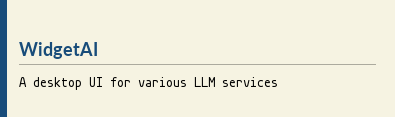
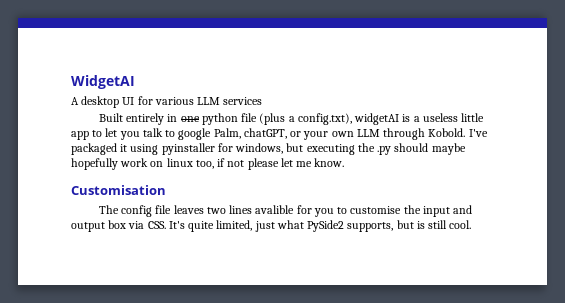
+ Built entirely in one python file (plus a config.txt), widgetAI is a useless little app to let you talk to google Palm, chatGPT, or your own LLM through Kobold. I've packaged it using pyinstaller for windows, but executing the .py should maybe hopefully work on linux too, if not please let me know.
+ Customisation
+ The config file leaves two lines avalible for you to customise the input and output box via CSS. It's quite limited, just what PySide2 supports, but is still cool.

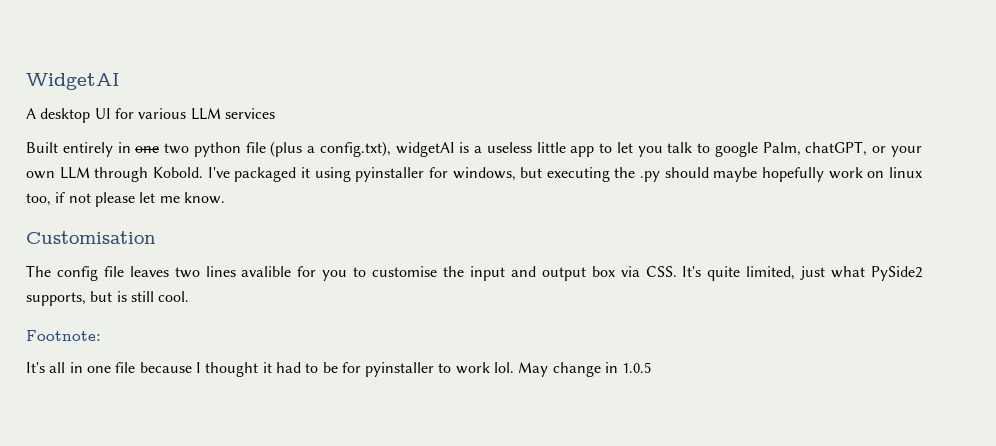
- Built entirely in one python file (plus a config.txt), widgetAI is a useless little app to let you talk to google Palm, chatGPT, or your own LLM through Kobold.
+ Built entirely in one two python file (plus a config.txt), widgetAI is a useless little app to let you talk to google Palm, chatGPT, or your own LLM through Kobold.
+ Footnote:
+ It's all in one file because I thought it had to be for pyinstaller to work lol. May change in 1.0.5

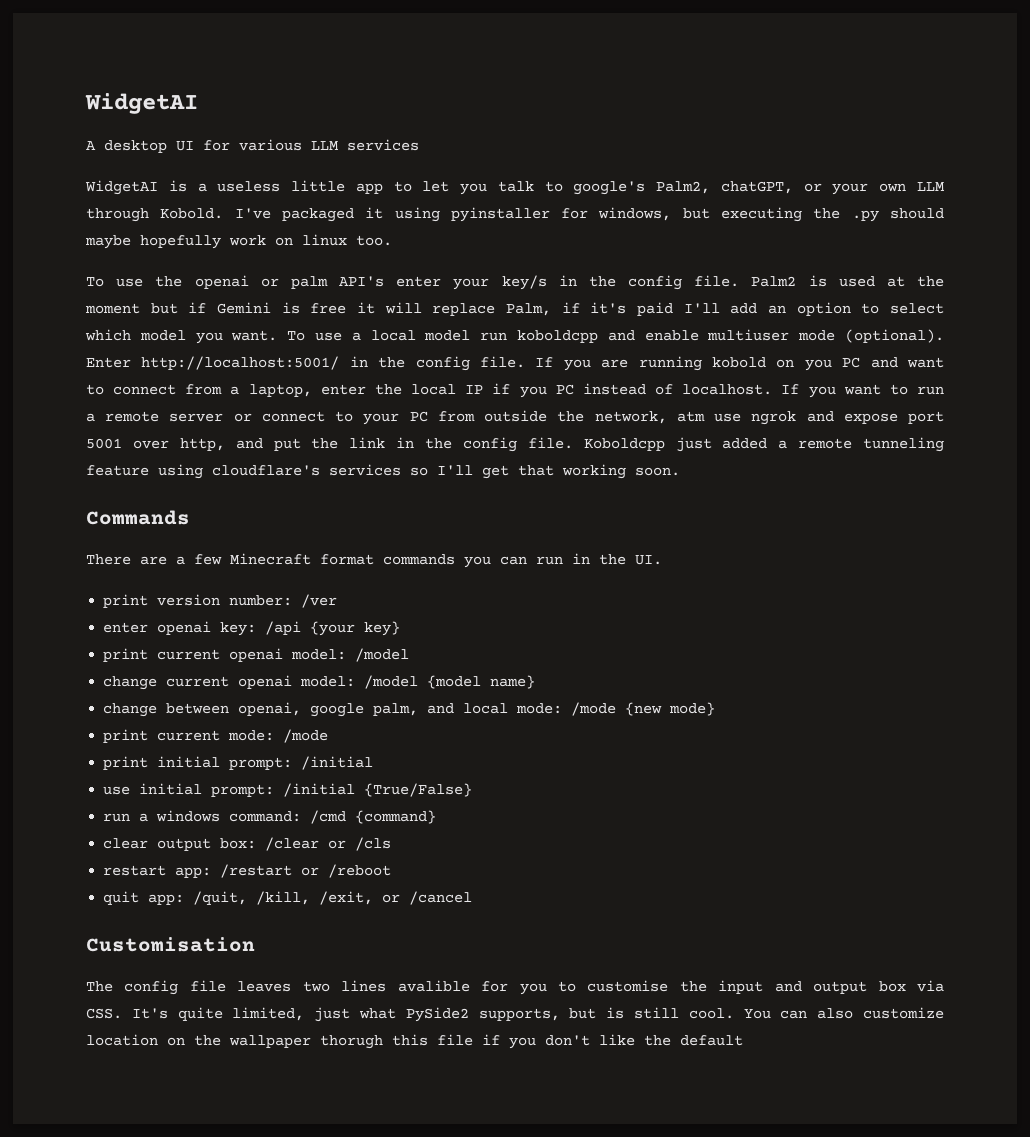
- Built entirely in one two python file (plus a config.txt), widgetAI is a useless little app to let you talk to google Palm, chatGPT, or your own LLM through Kobold.
+ WidgetAI is a useless little app to let you talk to google's Palm2, chatGPT, or your own LLM through Kobold.
- I've packaged it using pyinstaller for windows, but executing the .py should maybe hopefully work on linux too, if not please let me know.
+ I've packaged it using pyinstaller for windows, but executing the .py should maybe hopefully work on linux too.
+ To use the openai or palm API's enter your key/s in the config file. Palm2 is used at the moment but if Gemini is free it will replace Palm, if it's paid I'll add an option to select which model you want. To use a local model run koboldcpp and enable multiuser mode (optional). Enter http://localhost:5001/ in the config file. If you are running kobold on you PC and want to connect from a laptop, enter the local IP if you PC instead of localhost. If you want to run a remote server or connect to your PC from outside the network, atm use ngrok and expose port 5001 over http, and put the link in the config file. Koboldcpp just added a remote tunneling feature using cloudflare's services so I'll get that working soon.
+ Commands
+ There are a few Minecraft format commands you can run in the UI.
+ print version number: /ver
+ enter openai key: /api {your key}
+ print current openai model: /model
+ change current openai model: /model {model name}
+ change between openai, google palm, and local mode: /mode {new mode}
+ print current mode: /mode
+ print initial prompt: /initial
+ use initial prompt: /initial {True/False}
+ run a windows command: /cmd {command}
+ clear output box: /clear or /cls
+ restart app: /restart or /reboot
+ quit app: /quit, /kill, /exit, or /cancel
- The config file leaves two lines avalible for you to customise the input and output box via CSS. It's quite limited, just what PySide2 supports, but is still cool.
- Footnote:
- It's all in one file because I thought it had to be for pyinstaller to work lol. May change in 1.0.5
+ The config file leaves two lines avalible for you to customise the input and output box via CSS. It's quite limited, just what PySide2 supports, but is still cool. You can also customize location on the wallpaper thorugh this file if you don't like the default

